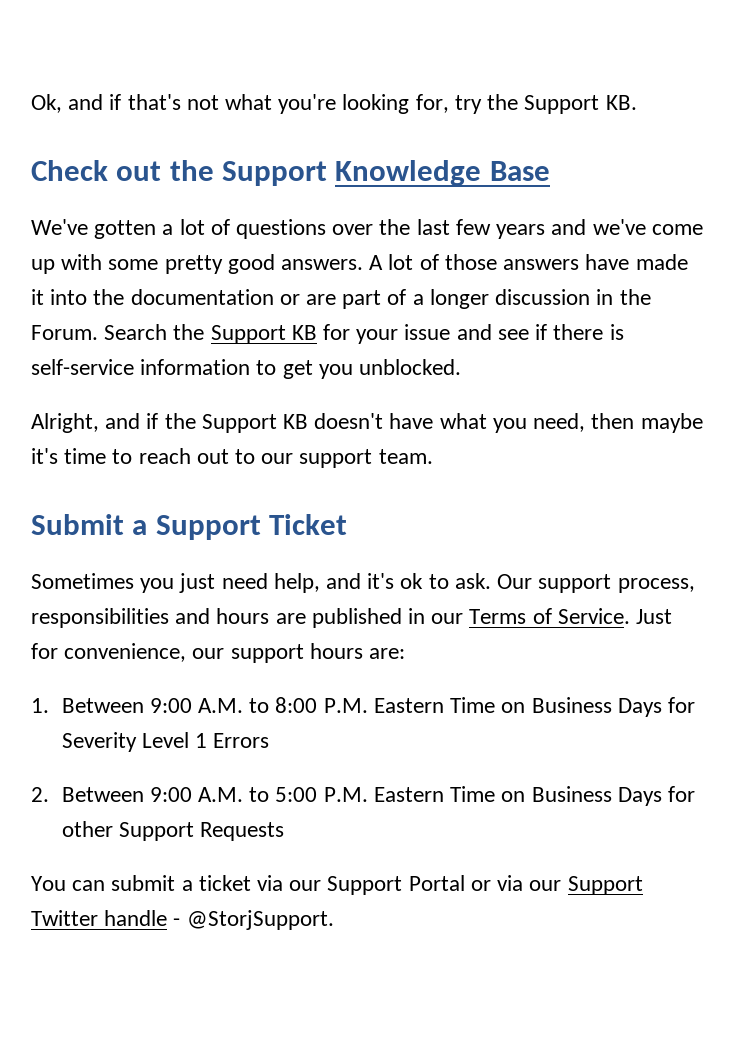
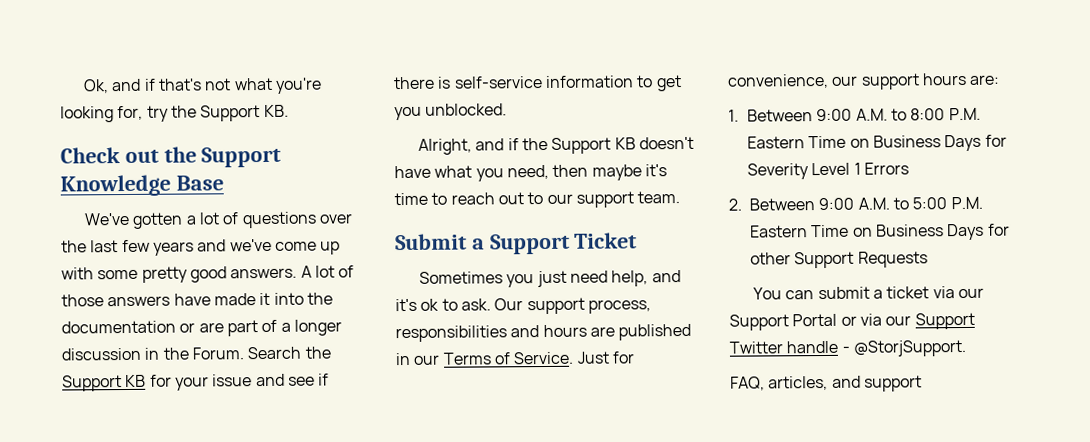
+ FAQ, articles, and support

